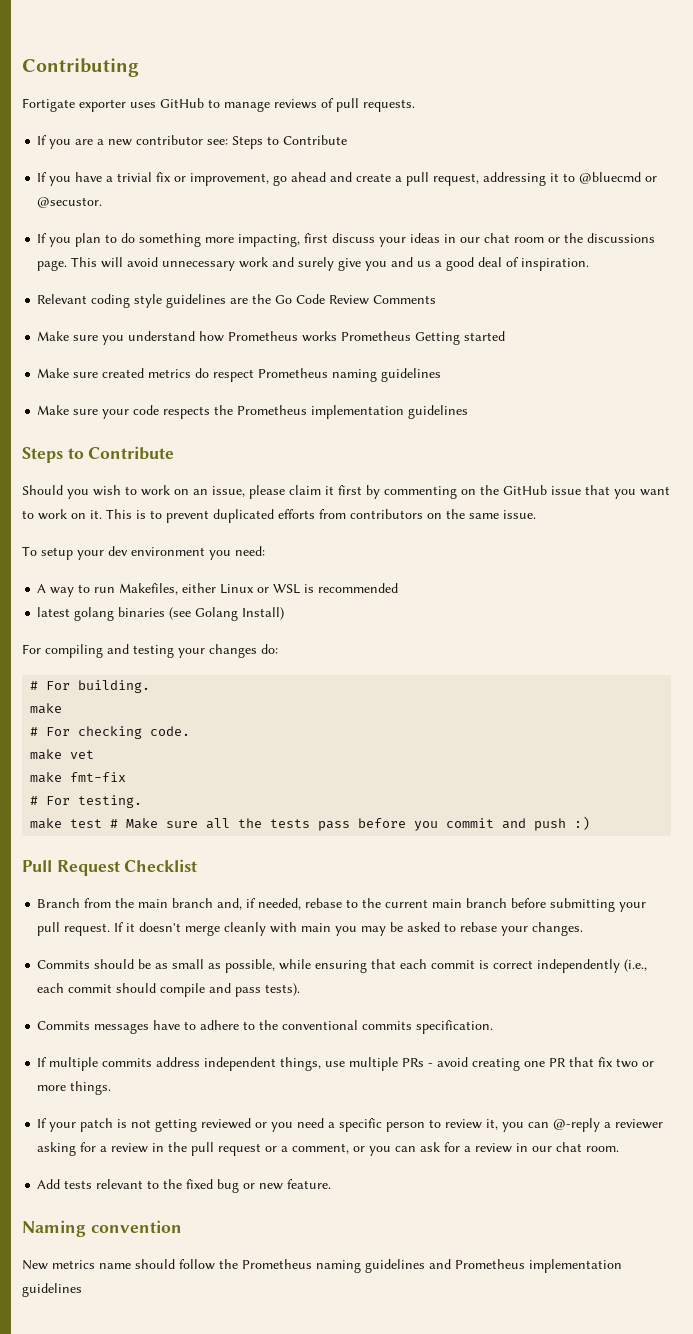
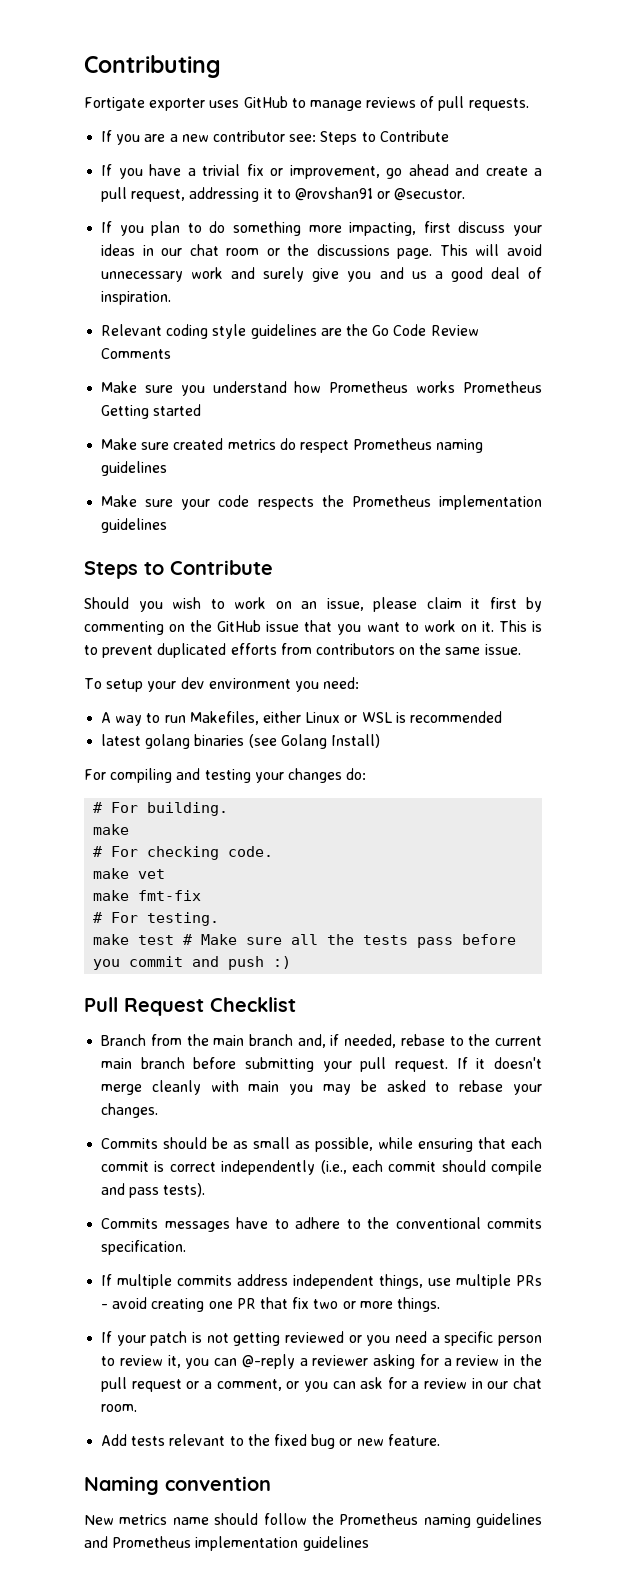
- If you have a trivial fix or improvement, go ahead and create a pull request, addressing it to @bluecmd or @secustor.
+ If you have a trivial fix or improvement, go ahead and create a pull request, addressing it to @rovshan91 or @secustor.

